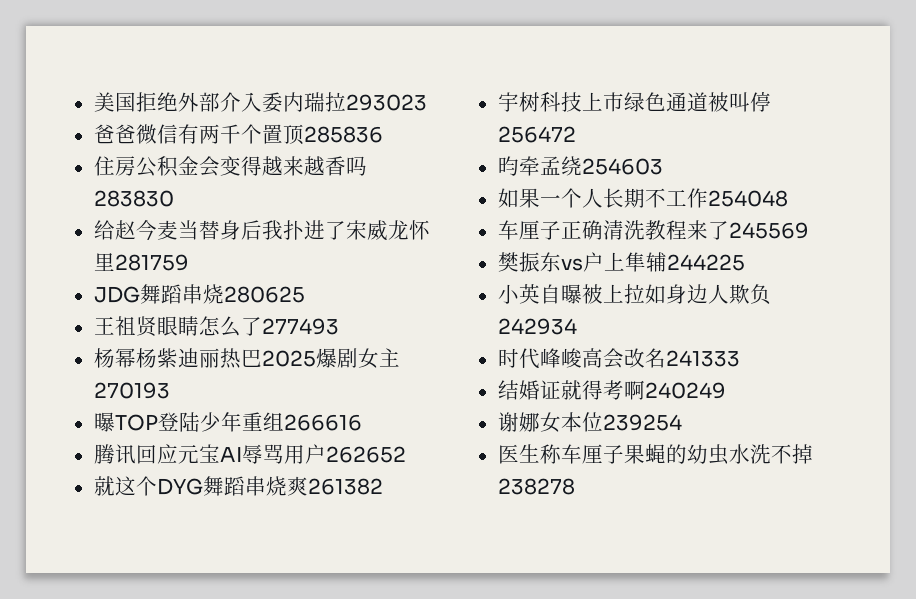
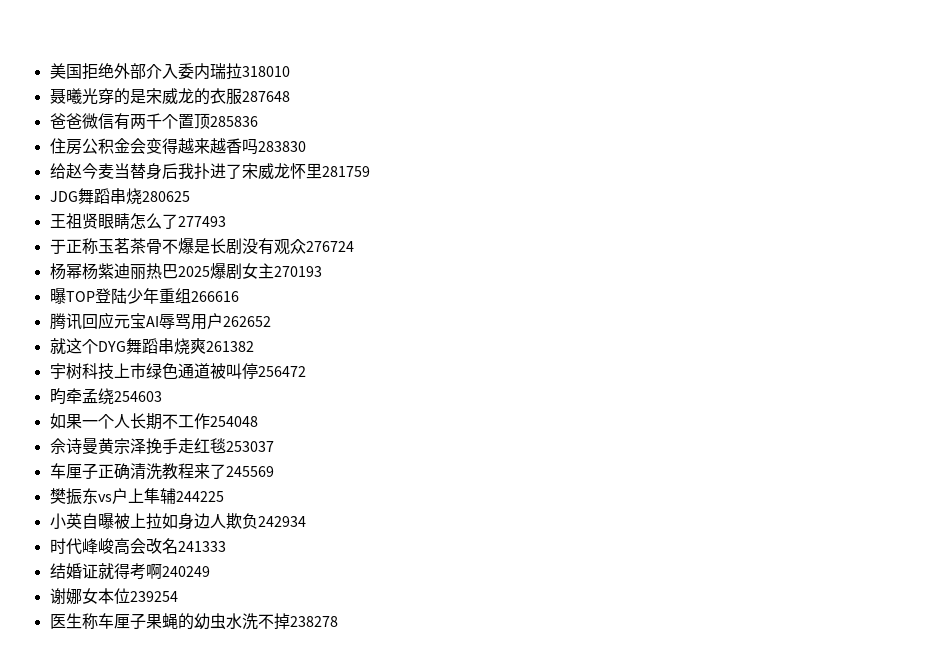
- 美国拒绝外部介入委内瑞拉293023
+ 美国拒绝外部介入委内瑞拉318010
+ 聂曦光穿的是宋威龙的衣服287648
+ 于正称玉茗茶骨不爆是长剧没有观众276724
+ 佘诗曼黄宗泽挽手走红毯253037

